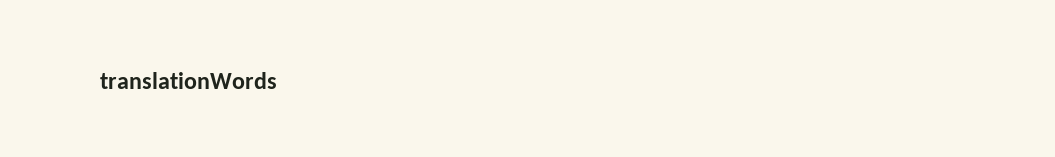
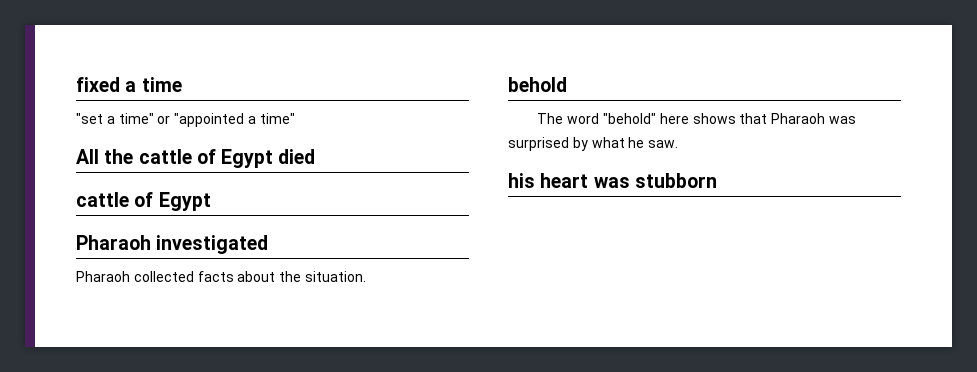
- translationWords
+ fixed a time
+ "set a time" or "appointed a time"
+ All the cattle of Egypt died
+ cattle of Egypt
+ Pharaoh investigated
+ Pharaoh collected facts about the situation.
+ behold
+ The word "behold" here shows that Pharaoh was surprised by what he saw.
+ his heart was stubborn

